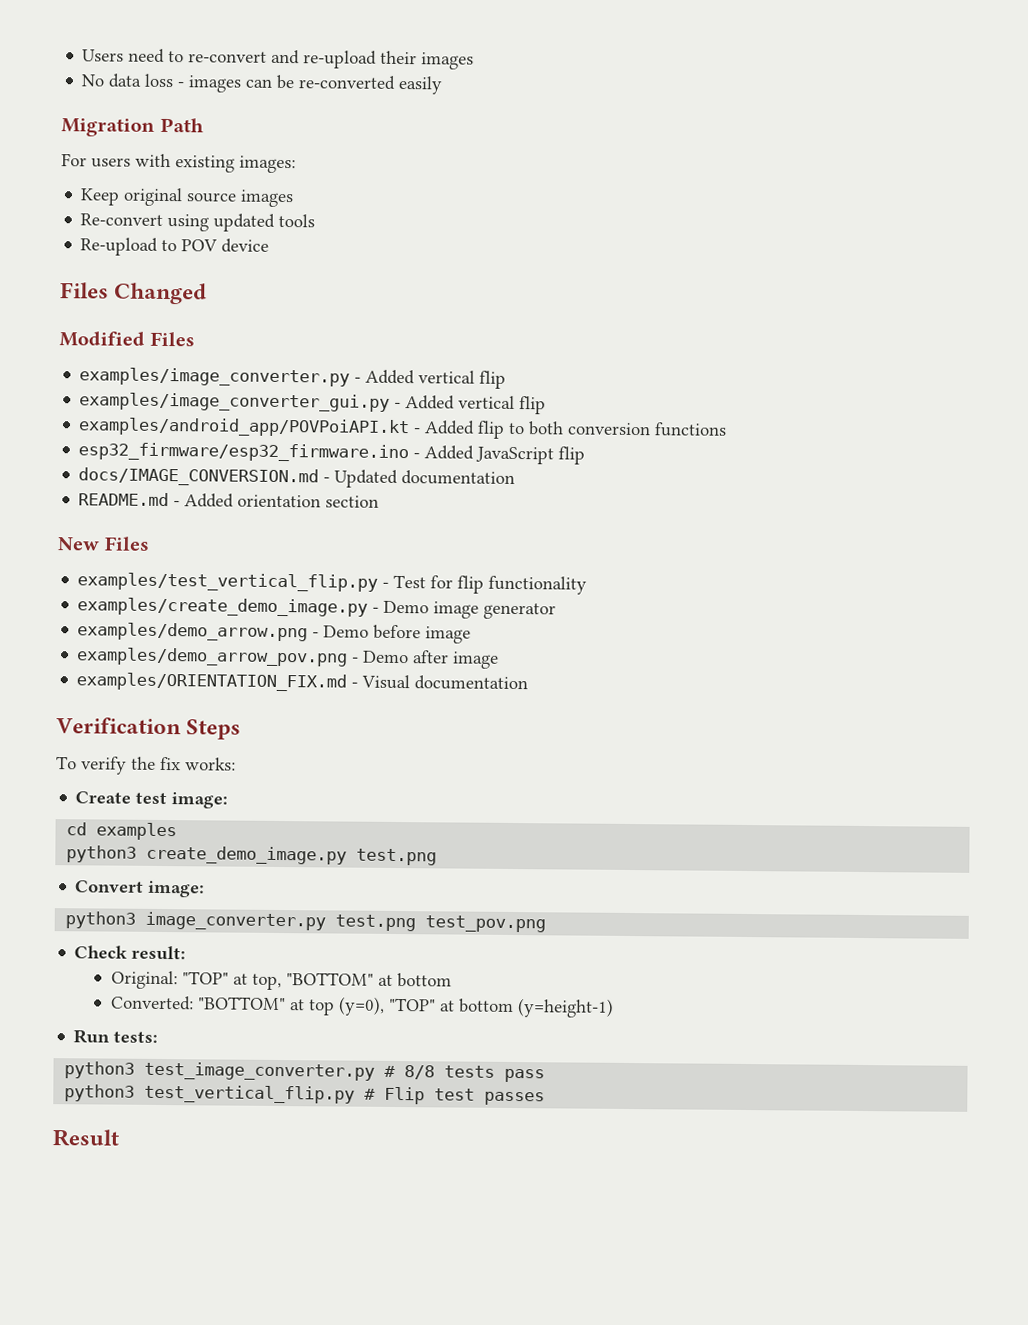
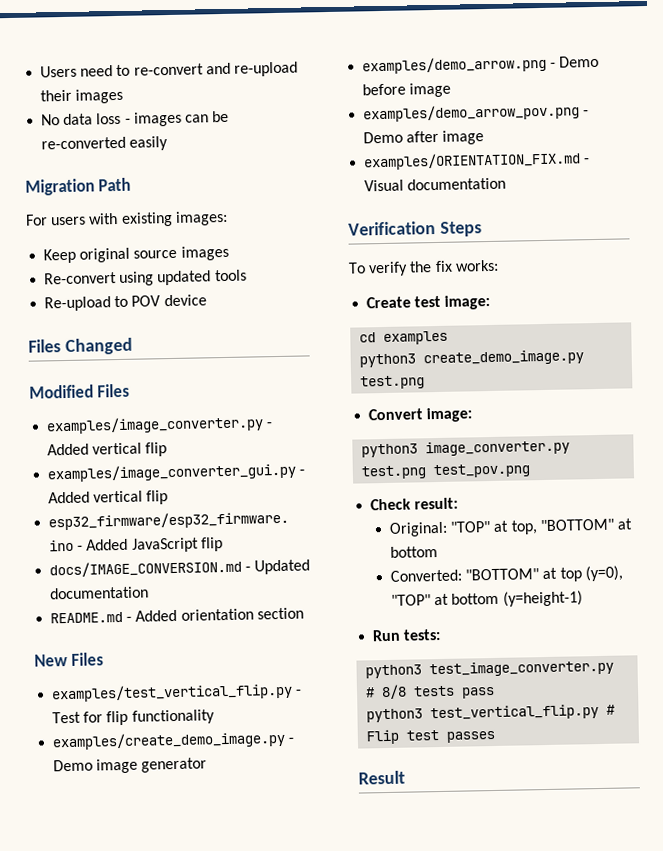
- examples/android_app/POVPoiAPI.kt - Added flip to both conversion functions

